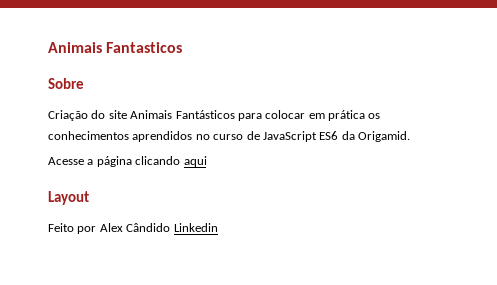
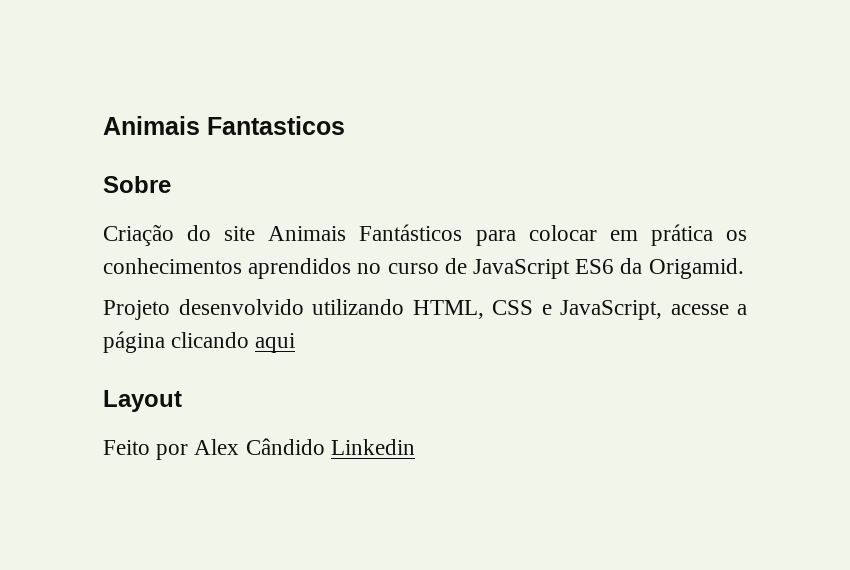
- Acesse a página clicando aqui
+ Projeto desenvolvido utilizando HTML, CSS e JavaScript, acesse a página clicando aqui

